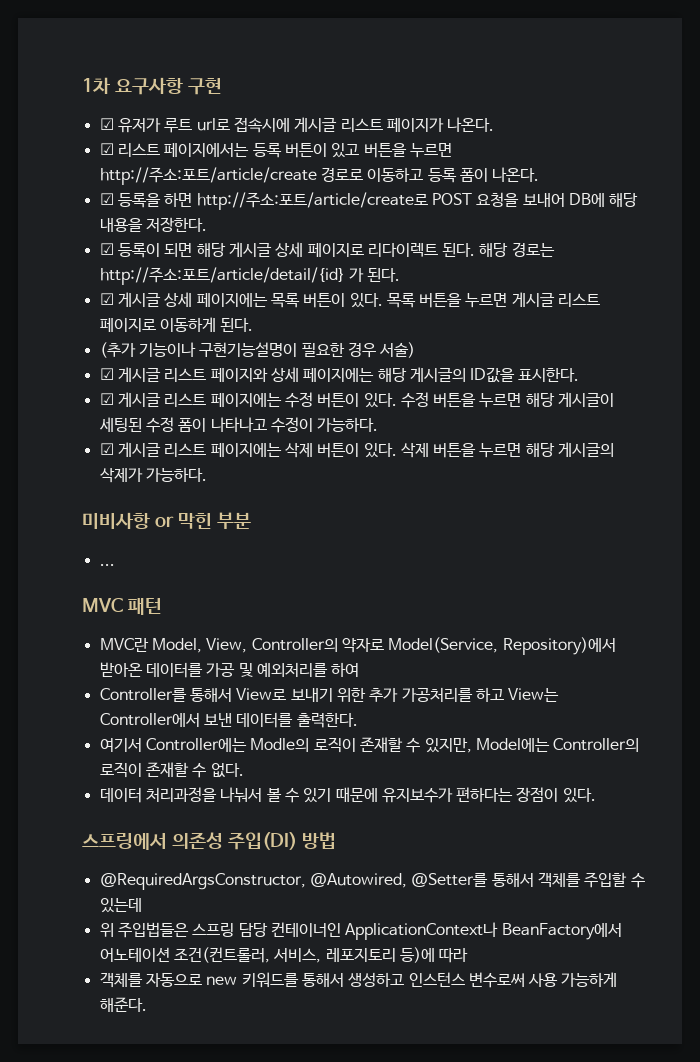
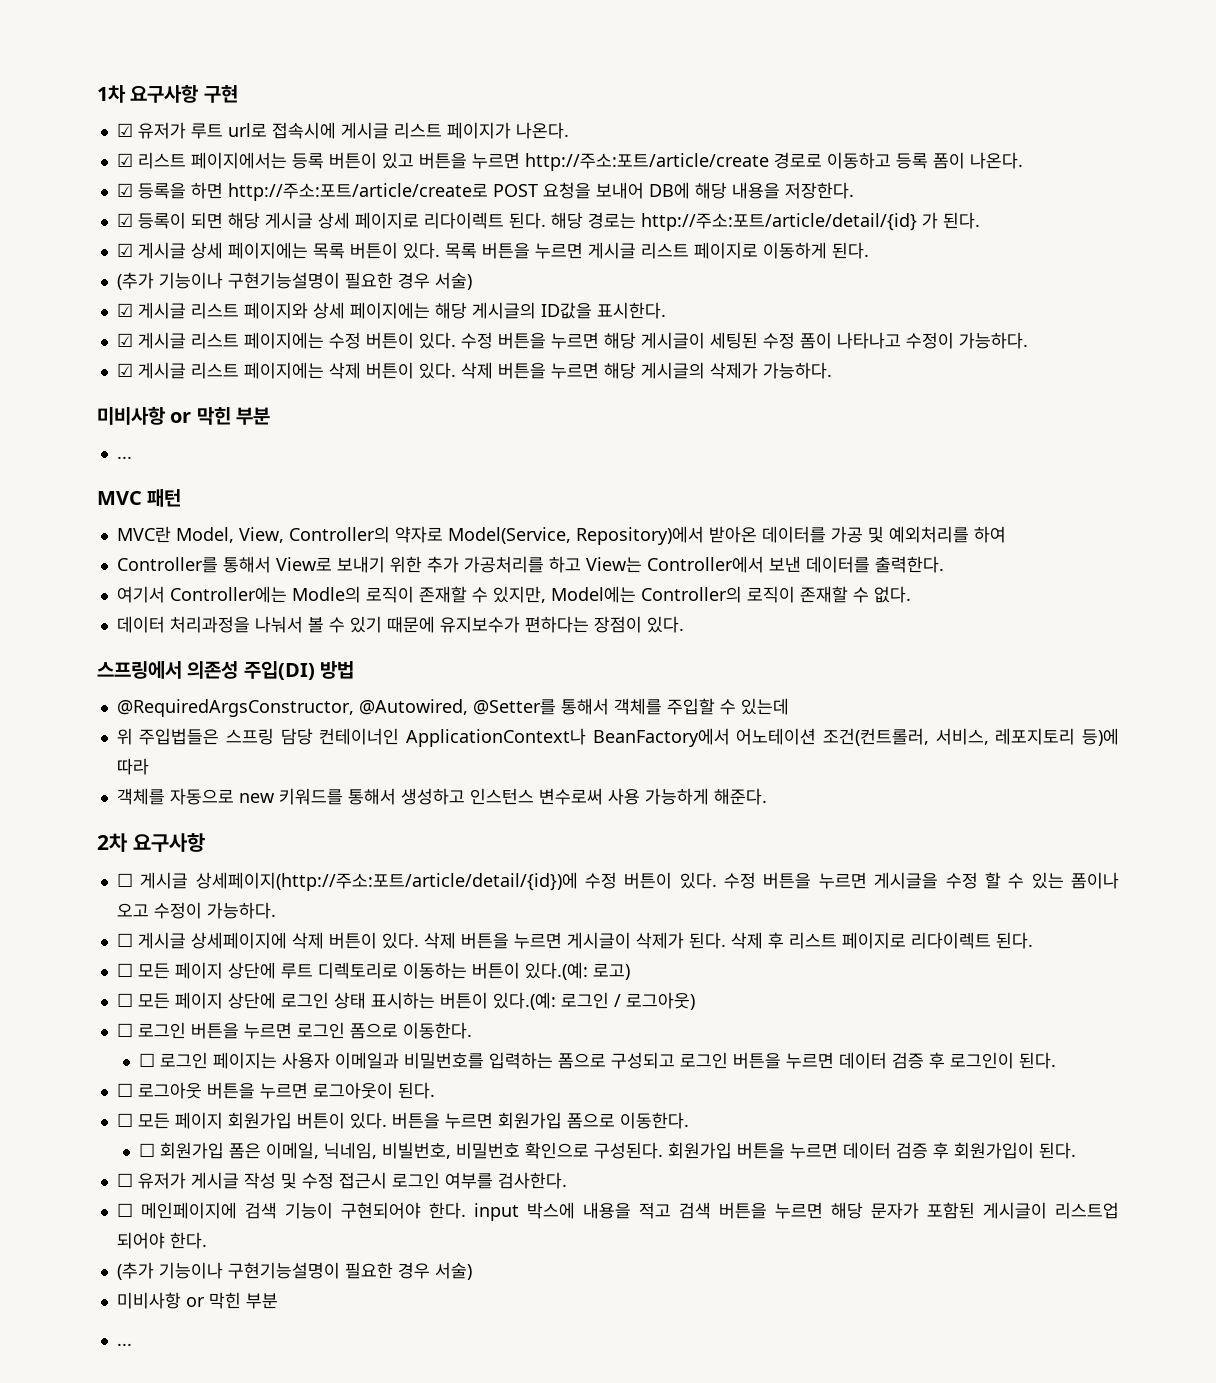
+ 2차 요구사항
+ ☐ 게시글 상세페이지(http://주소:포트/article/detail/{id})에 수정 버튼이 있다. 수정 버튼을 누르면 게시글을 수정 할 수 있는 폼이나 오고 수정이 가능하다.
+ ☐ 게시글 상세페이지에 삭제 버튼이 있다. 삭제 버튼을 누르면 게시글이 삭제가 된다. 삭제 후 리스트 페이지로 리다이렉트 된다.
+ ☐ 모든 페이지 상단에 루트 디렉토리로 이동하는 버튼이 있다.(예: 로고)
+ ☐ 모든 페이지 상단에 로그인 상태 표시하는 버튼이 있다.(예: 로그인 / 로그아웃)
+ ☐ 로그인 버튼을 누르면 로그인 폼으로 이동한다.
+ ☐ 로그인 페이지는 사용자 이메일과 비밀번호를 입력하는 폼으로 구성되고 로그인 버튼을 누르면 데이터 검증 후 로그인이 된다.
+ ☐ 로그아웃 버튼을 누르면 로그아웃이 된다.
+ ☐ 모든 페이지 회원가입 버튼이 있다. 버튼을 누르면 회원가입 폼으로 이동한다.
+ ☐ 회원가입 폼은 이메일, 닉네임, 비빌번호, 비밀번호 확인으로 구성된다. 회원가입 버튼을 누르면 데이터 검증 후 회원가입이 된다.
+ ☐ 유저가 게시글 작성 및 수정 접근시 로그인 여부를 검사한다.
+ ☐ 메인페이지에 검색 기능이 구현되어야 한다. input 박스에 내용을 적고 검색 버튼을 누르면 해당 문자가 포함된 게시글이 리스트업 되어야 한다.
+ (추가 기능이나 구현기능설명이 필요한 경우 서술)
+ 미비사항 or 막힌 부분
+ ...

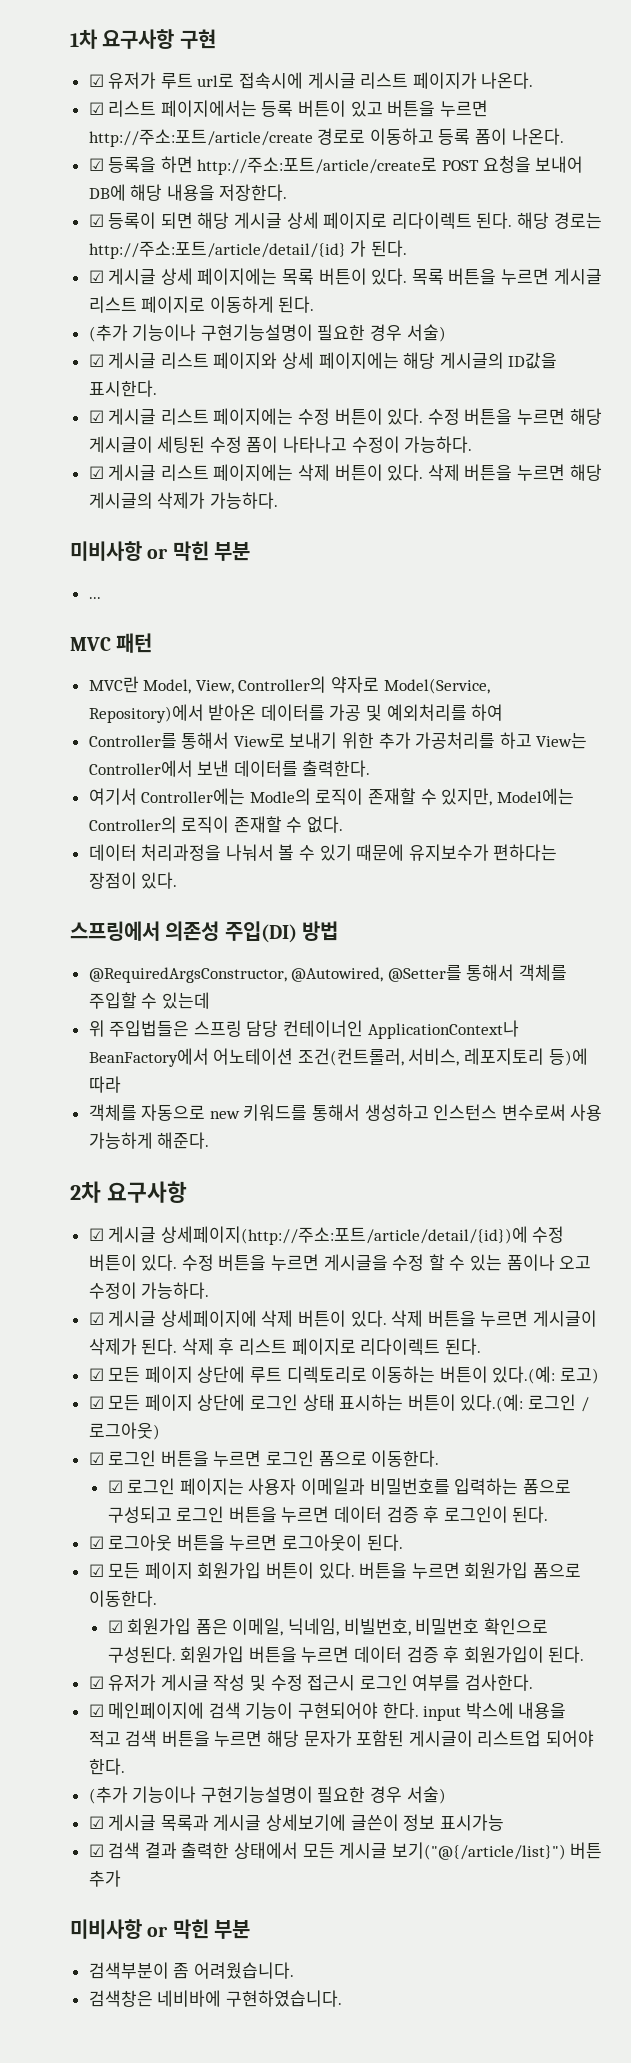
- ☐ 게시글 상세페이지(http://주소:포트/article/detail/{id})에 수정 버튼이 있다.
+ ☑ 게시글 상세페이지(http://주소:포트/article/detail/{id})에 수정 버튼이 있다.
- ☐ 게시글 상세페이지에 삭제 버튼이 있다.
+ ☑ 게시글 상세페이지에 삭제 버튼이 있다.
- ☐ 모든 페이지 상단에 루트 디렉토리로 이동하는 버튼이 있다.(예: 로고)
+ ☑ 모든 페이지 상단에 루트 디렉토리로 이동하는 버튼이 있다.(예: 로고)
- ☐ 모든 페이지 상단에 로그인 상태 표시하는 버튼이 있다.(예: 로그인 / 로그아웃)
+ ☑ 모든 페이지 상단에 로그인 상태 표시하는 버튼이 있다.(예: 로그인 / 로그아웃)
- ☐ 로그인 버튼을 누르면 로그인 폼으로 이동한다.
+ ☑ 로그인 버튼을 누르면 로그인 폼으로 이동한다.
- ☐ 로그인 페이지는 사용자 이메일과 비밀번호를 입력하는 폼으로 구성되고 로그인 버튼을 누르면 데이터 검증 후 로그인이 된다.
+ ☑ 로그인 페이지는 사용자 이메일과 비밀번호를 입력하는 폼으로 구성되고 로그인 버튼을 누르면 데이터 검증 후 로그인이 된다.
- ☐ 로그아웃 버튼을 누르면 로그아웃이 된다.
+ ☑ 로그아웃 버튼을 누르면 로그아웃이 된다.
- ☐ 모든 페이지 회원가입 버튼이 있다.
+ ☑ 모든 페이지 회원가입 버튼이 있다.
- ☐ 회원가입 폼은 이메일, 닉네임, 비빌번호, 비밀번호 확인으로 구성된다.
+ ☑ 회원가입 폼은 이메일, 닉네임, 비빌번호, 비밀번호 확인으로 구성된다.
- ☐ 유저가 게시글 작성 및 수정 접근시 로그인 여부를 검사한다.
+ ☑ 유저가 게시글 작성 및 수정 접근시 로그인 여부를 검사한다.
- ☐ 메인페이지에 검색 기능이 구현되어야 한다. input 박스에 내용을 적고 검색 버튼을 누르면 해당 문자가 포함된 게시글이 리스트업 되어야 한다.
+ ☑ 메인페이지에 검색 기능이 구현되어야 한다. input 박스에 내용을 적고 검색 버튼을 누르면 해당 문자가 포함된 게시글이 리스트업 되어야 한다.
  (추가 기능이나 구현기능설명이 필요한 경우 서술)
+ ☑ 게시글 목록과 게시글 상세보기에 글쓴이 정보 표시가능
+ ☑ 검색 결과 출력한 상태에서 모든 게시글 보기("@{/article/list}") 버튼 추가
  미비사항 or 막힌 부분
- ...
+ 검색부분이 좀 어려웠습니다.
+ 검색창은 네비바에 구현하였습니다.

